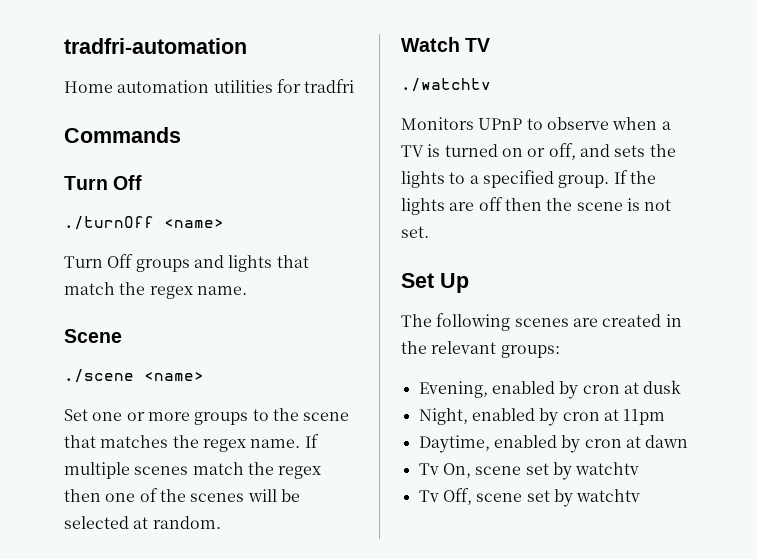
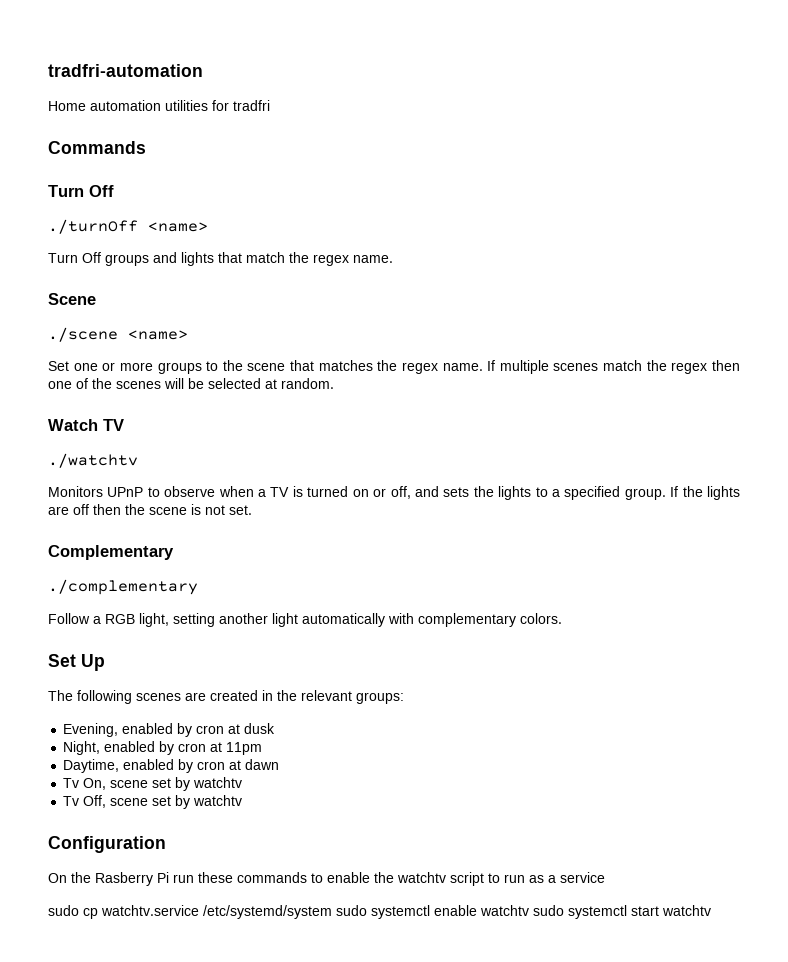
+ Complementary
+ ./complementary
+ Follow a RGB light, setting another light automatically with complementary colors.
+ Configuration
+ On the Rasberry Pi run these commands to enable the watchtv script to run as a service
+ sudo cp watchtv.service /etc/systemd/system sudo systemctl enable watchtv sudo systemctl start watchtv

